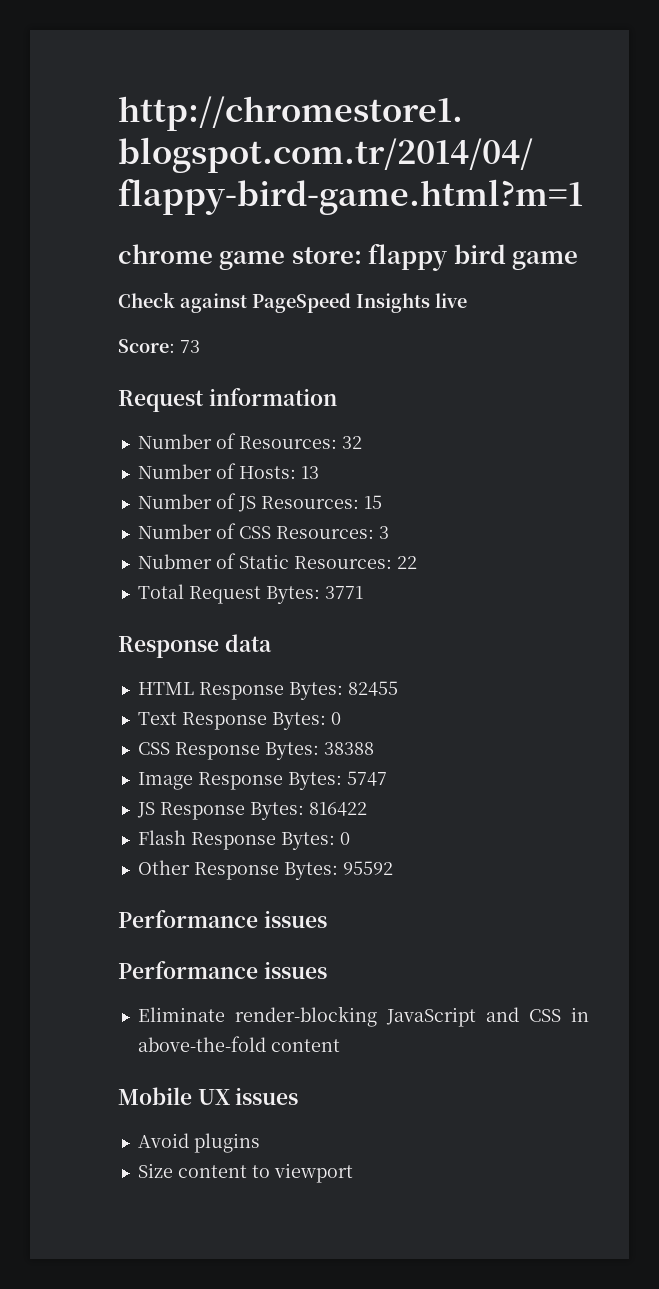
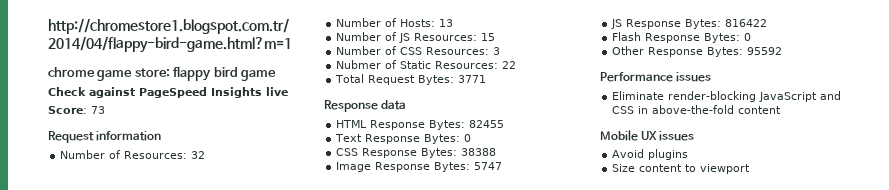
  Other Response Bytes: 95592
- Performance issues

